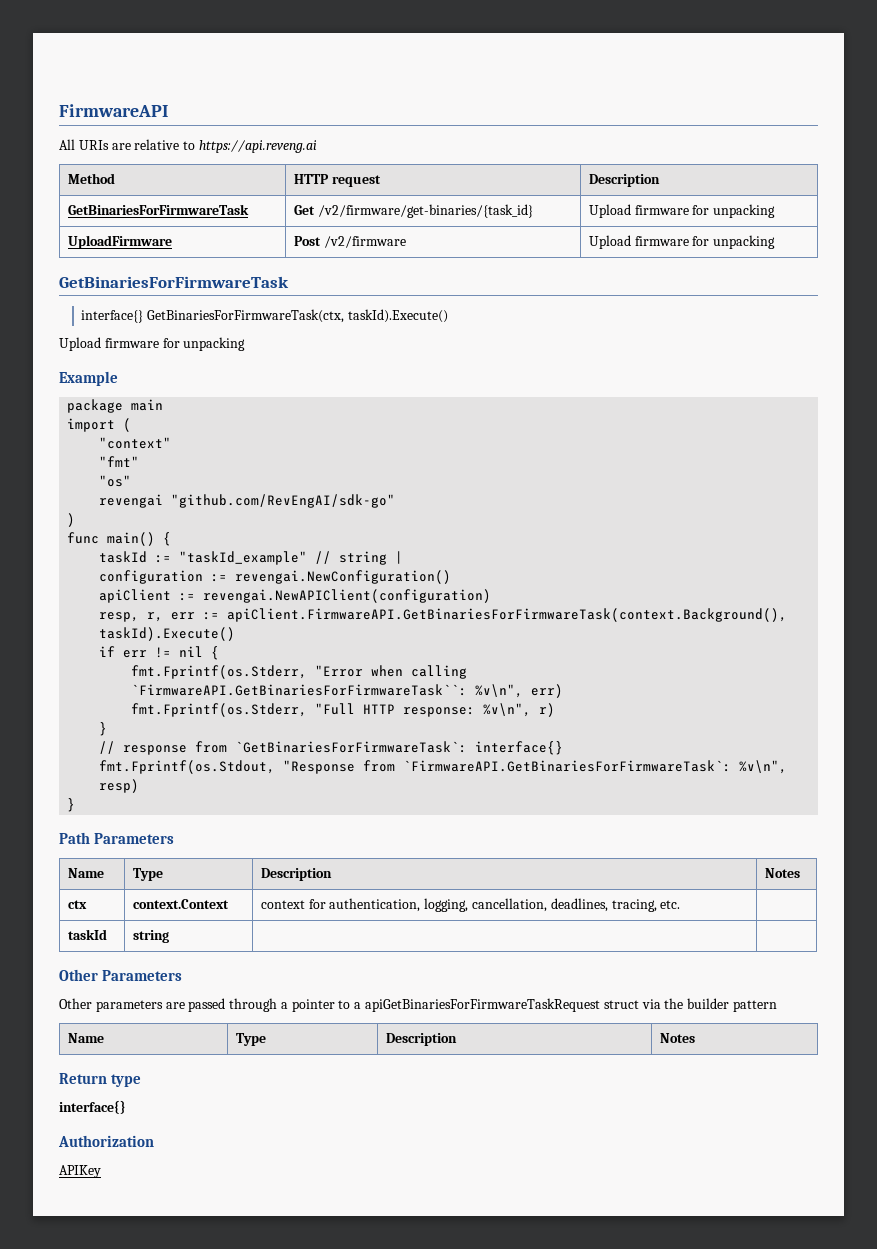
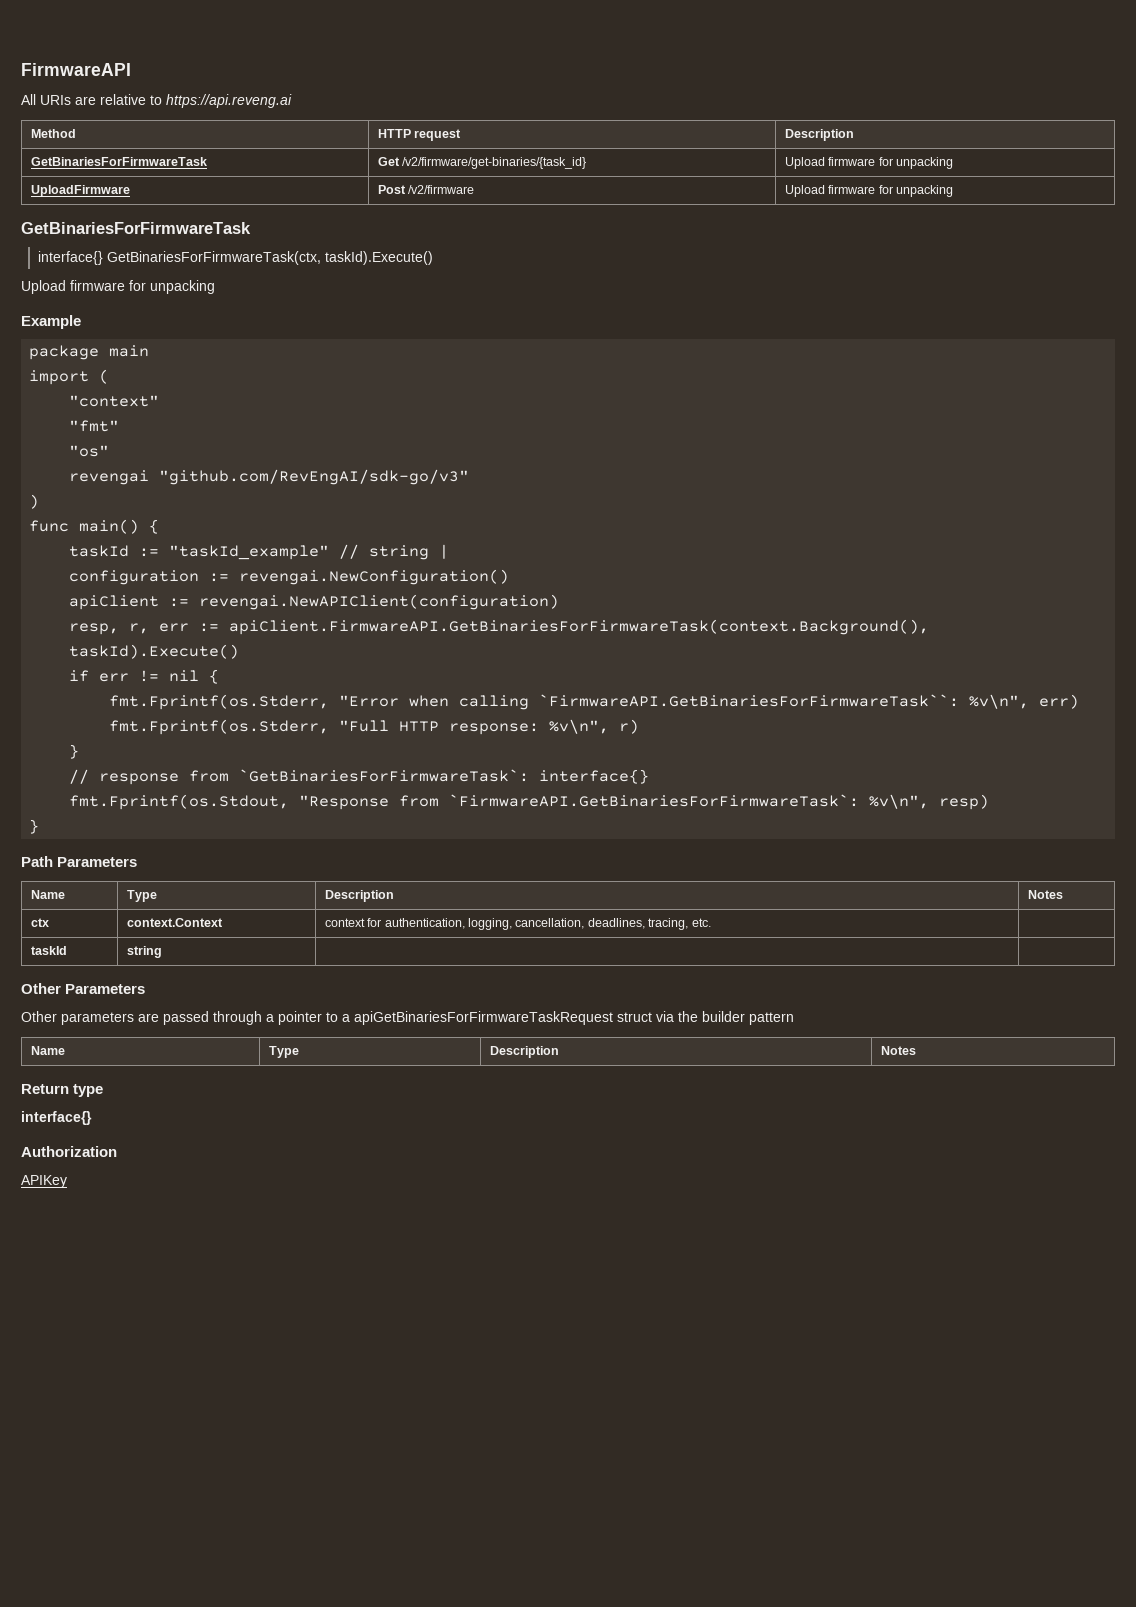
- revengai "github.com/RevEngAI/sdk-go"
+ revengai "github.com/RevEngAI/sdk-go/v3"

